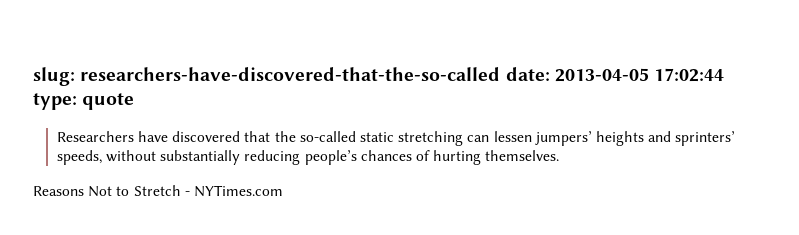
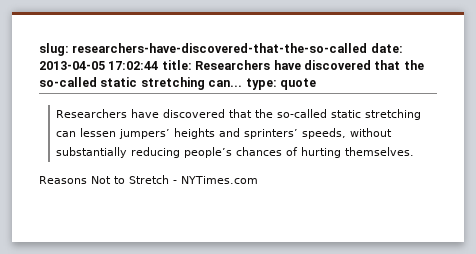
- slug: researchers-have-discovered-that-the-so-called date: 2013-04-05 17:02:44 type: quote
+ slug: researchers-have-discovered-that-the-so-called date: 2013-04-05 17:02:44 title: Researchers have discovered that the so-called static stretching can... type: quote

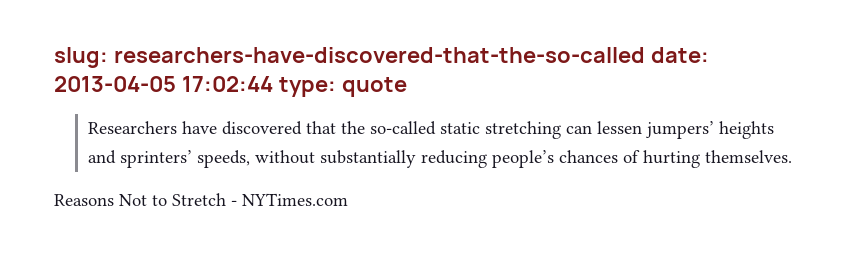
- slug: researchers-have-discovered-that-the-so-called date: 2013-04-05 17:02:44 title: Researchers have discovered that the so-called static stretching can... type: quote
+ slug: researchers-have-discovered-that-the-so-called date: 2013-04-05 17:02:44 type: quote

